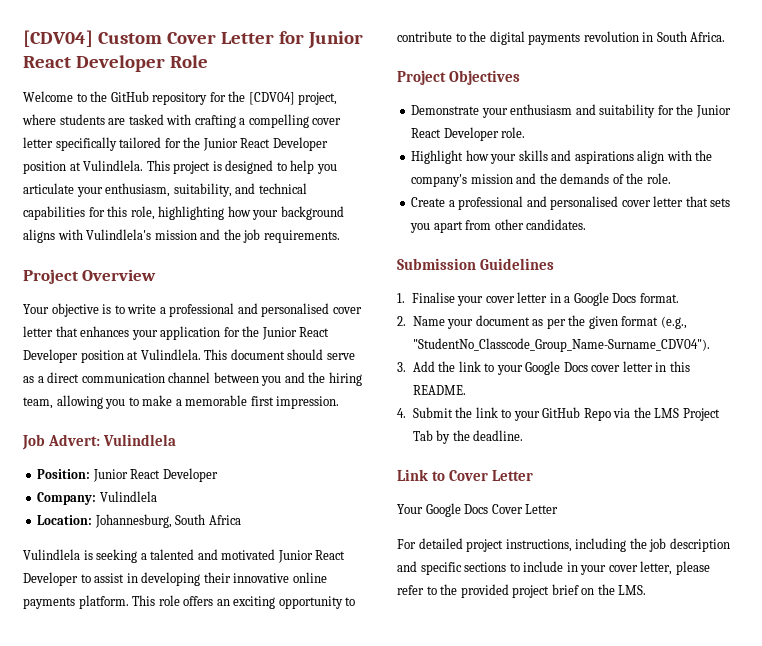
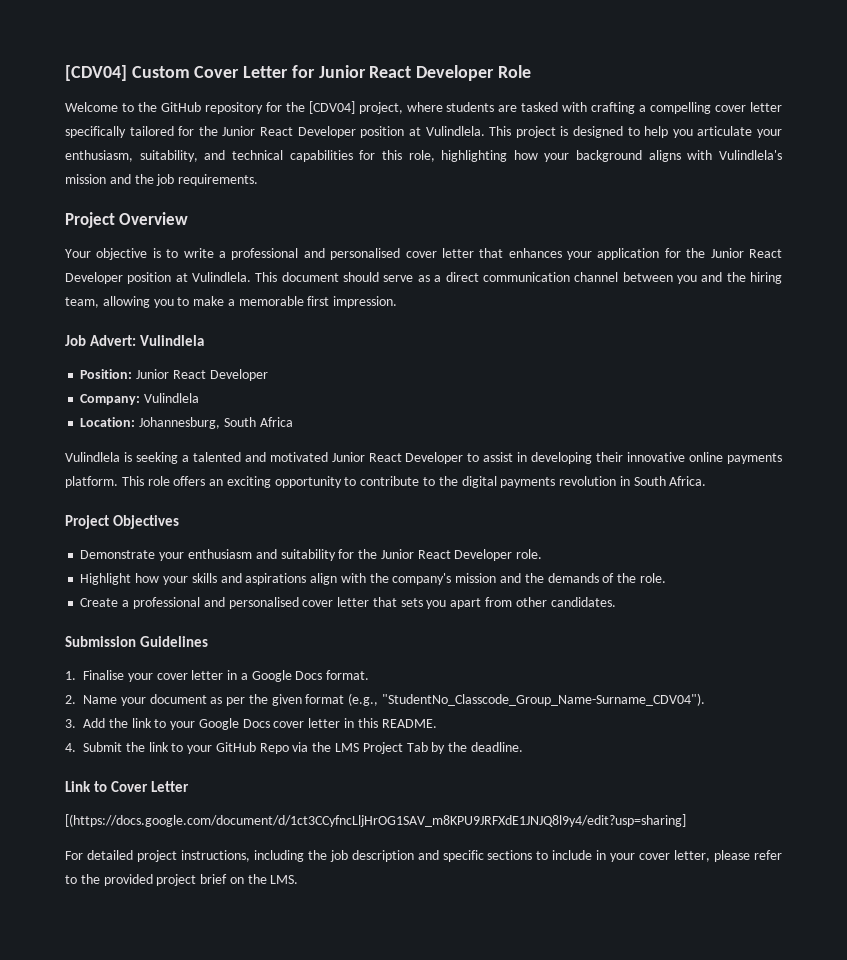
- Your Google Docs Cover Letter
+ [(https://docs.google.com/document/d/1ct3CCyfncLljHrOG1SAV_m8KPU9JRFXdE1JNJQ8l9y4/edit?usp=sharing]

